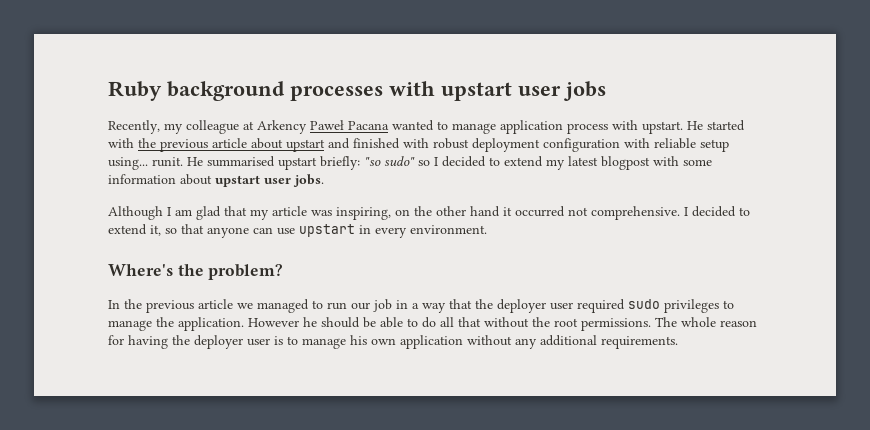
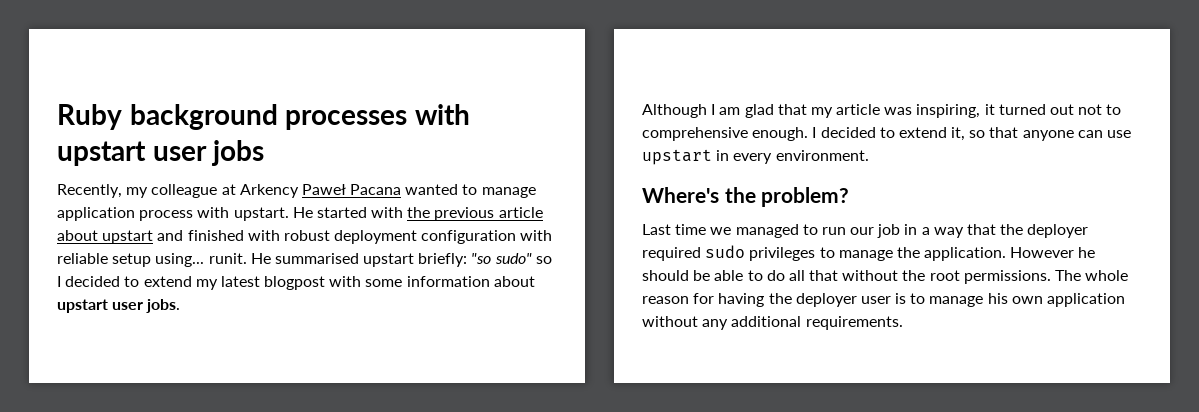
- Although I am glad that my article was inspiring, on the other hand it occurred not comprehensive.
+ Although I am glad that my article was inspiring, it turned out not to comprehensive enough.
- In the previous article we managed to run our job in a way that the deployer user required sudo privileges to manage the application.
+ Last time we managed to run our job in a way that the deployer required sudo privileges to manage the application.

